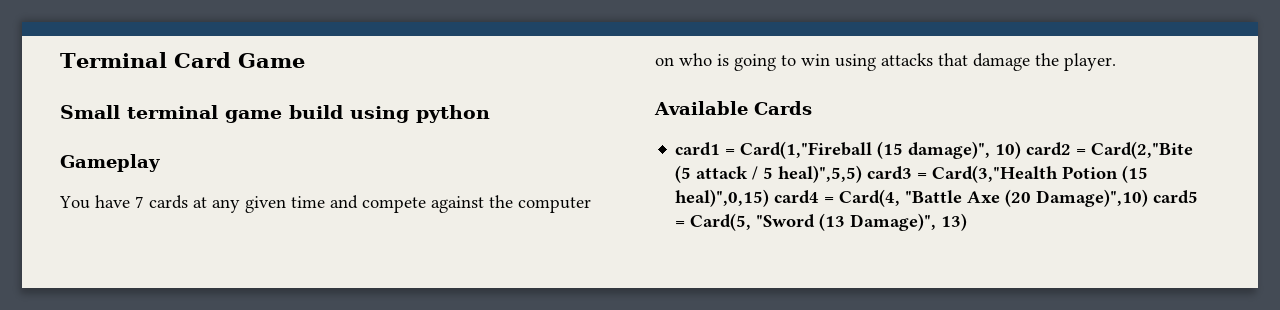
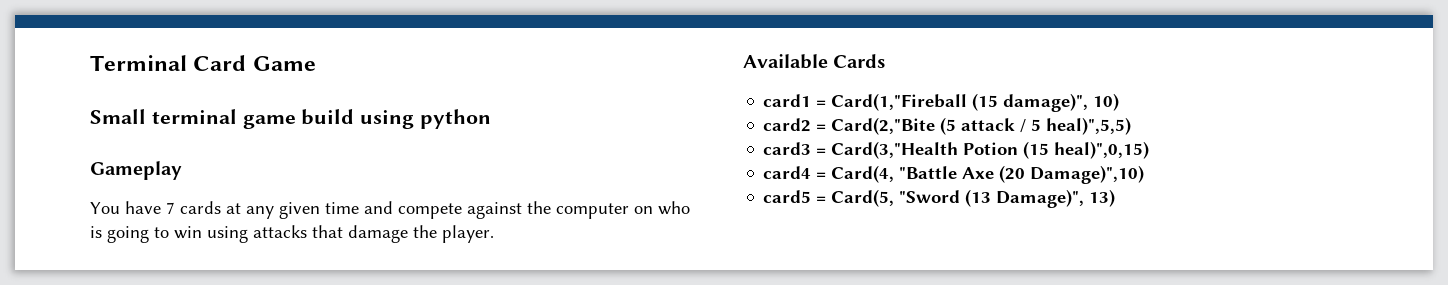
- card1 = Card(1,"Fireball (15 damage)", 10) card2 = Card(2,"Bite (5 attack / 5 heal)",5,5) card3 = Card(3,"Health Potion (15 heal)",0,15) card4 = Card(4, "Battle Axe (20 Damage)",10) card5 = Card(5, "Sword (13 Damage)", 13)
+ card1 = Card(1,"Fireball (15 damage)", 10)
+ card2 = Card(2,"Bite (5 attack / 5 heal)",5,5)
+ card3 = Card(3,"Health Potion (15 heal)",0,15)
+ card4 = Card(4, "Battle Axe (20 Damage)",10)
+ card5 = Card(5, "Sword (13 Damage)", 13)

